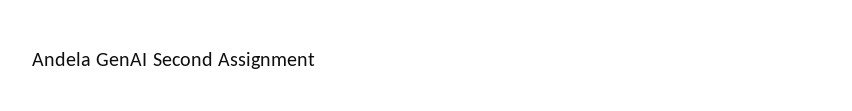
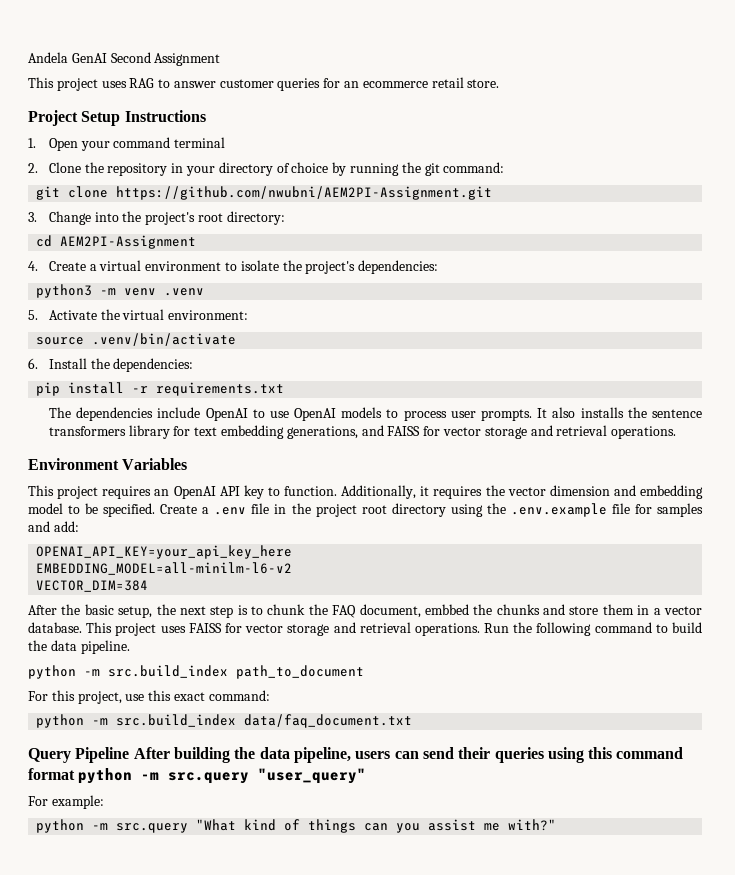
+ This project uses RAG to answer customer queries for an ecommerce retail store.
+ Project Setup Instructions
+ 1. Open your command terminal
+ 2. Clone the repository in your directory of choice by running the git command:
+ git clone https://github.com/nwubni/AEM2PI-Assignment.git
+ 3. Change into the project's root directory:
+ cd AEM2PI-Assignment
+ 4. Create a virtual environment to isolate the project's dependencies:
+ python3 -m venv .venv
+ 5. Activate the virtual environment:
+ source .venv/bin/activate
+ 6. Install the dependencies:
+ pip install -r requirements.txt
+ The dependencies include OpenAI to use OpenAI models to process user prompts. It also installs the sentence transformers library for text embedding generations, and FAISS for vector storage and retrieval operations.
+ Environment Variables
+ This project requires an OpenAI API key to function. Additionally, it requires the vector dimension and embedding model to be specified. Create a .env file in the project root directory using the .env.example file for samples and add:
+ OPENAI_API_KEY=your_api_key_here
+ EMBEDDING_MODEL=all-minilm-l6-v2
+ VECTOR_DIM=384
+ After the basic setup, the next step is to chunk the FAQ document, embbed the chunks and store them in a vector database. This project uses FAISS for vector storage and retrieval operations. Run the following command to build the data pipeline.
+ python -m src.build_index path_to_document
+ For this project, use this exact command:
+ python -m src.build_index data/faq_document.txt
+ Query Pipeline After building the data pipeline, users can send their queries using this command format python -m src.query "user_query"
+ For example:
+ python -m src.query "What kind of things can you assist me with?"

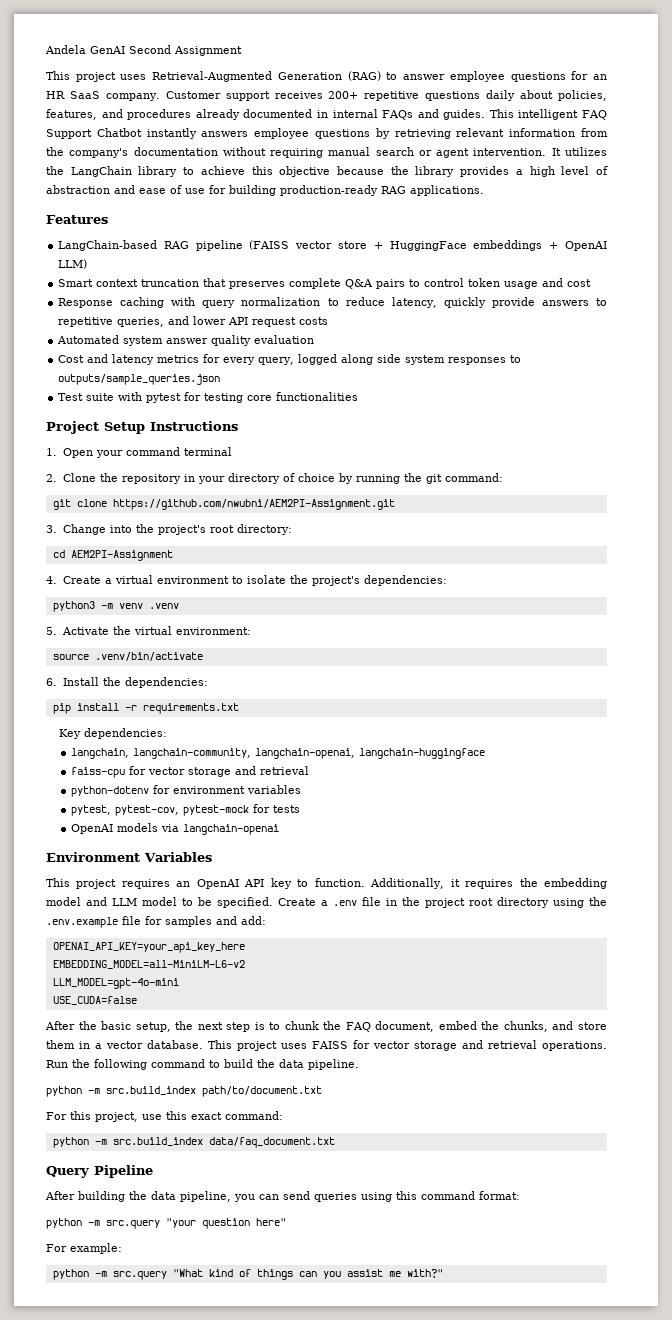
- This project uses RAG to answer customer queries for an ecommerce retail store.
+ This project uses Retrieval-Augmented Generation (RAG) to answer employee questions for an HR SaaS company. Customer support receives 200+ repetitive questions daily about policies, features, and procedures already documented in internal FAQs and guides. This intelligent FAQ Support Chatbot instantly answers employee questions by retrieving relevant information from the company's documentation without requiring manual search or agent intervention. It utilizes the LangChain library to achieve this objective because the library provides a high level of abstraction and ease of use for building production-ready RAG applications.
+ Features
+ LangChain-based RAG pipeline (FAISS vector store + HuggingFace embeddings + OpenAI LLM)
+ Smart context truncation that preserves complete Q&A pairs to control token usage and cost
+ Response caching with query normalization to reduce latency, quickly provide answers to repetitive queries, and lower API request costs
+ Automated system answer quality evaluation
+ Cost and latency metrics for every query, logged along side system responses to outputs/sample_queries.json
+ Test suite with pytest for testing core functionalities
- The dependencies include OpenAI to use OpenAI models to process user prompts. It also installs the sentence transformers library for text embedding generations, and FAISS for vector storage and retrieval operations.
+ Key dependencies:
+ langchain, langchain-community, langchain-openai, langchain-huggingface
+ faiss-cpu for vector storage and retrieval
+ python-dotenv for environment variables
+ pytest, pytest-cov, pytest-mock for tests
+ OpenAI models via langchain-openai
- Additionally, it requires the vector dimension and embedding model to be specified.
+ Additionally, it requires the embedding model and LLM model to be specified.
- EMBEDDING_MODEL=all-minilm-l6-v2
- VECTOR_DIM=384
+ EMBEDDING_MODEL=all-MiniLM-L6-v2
+ LLM_MODEL=gpt-4o-mini
+ USE_CUDA=false
- After the basic setup, the next step is to chunk the FAQ document, embbed the chunks and store them in a vector database.
+ After the basic setup, the next step is to chunk the FAQ document, embed the chunks, and store them in a vector database.
- python -m src.build_index path_to_document
+ python -m src.build_index path/to/document.txt
- Query Pipeline After building the data pipeline, users can send their queries using this command format python -m src.query "user_query"
+ Query Pipeline
+ After building the data pipeline, you can send queries using this command format:
+ python -m src.query "your question here"

